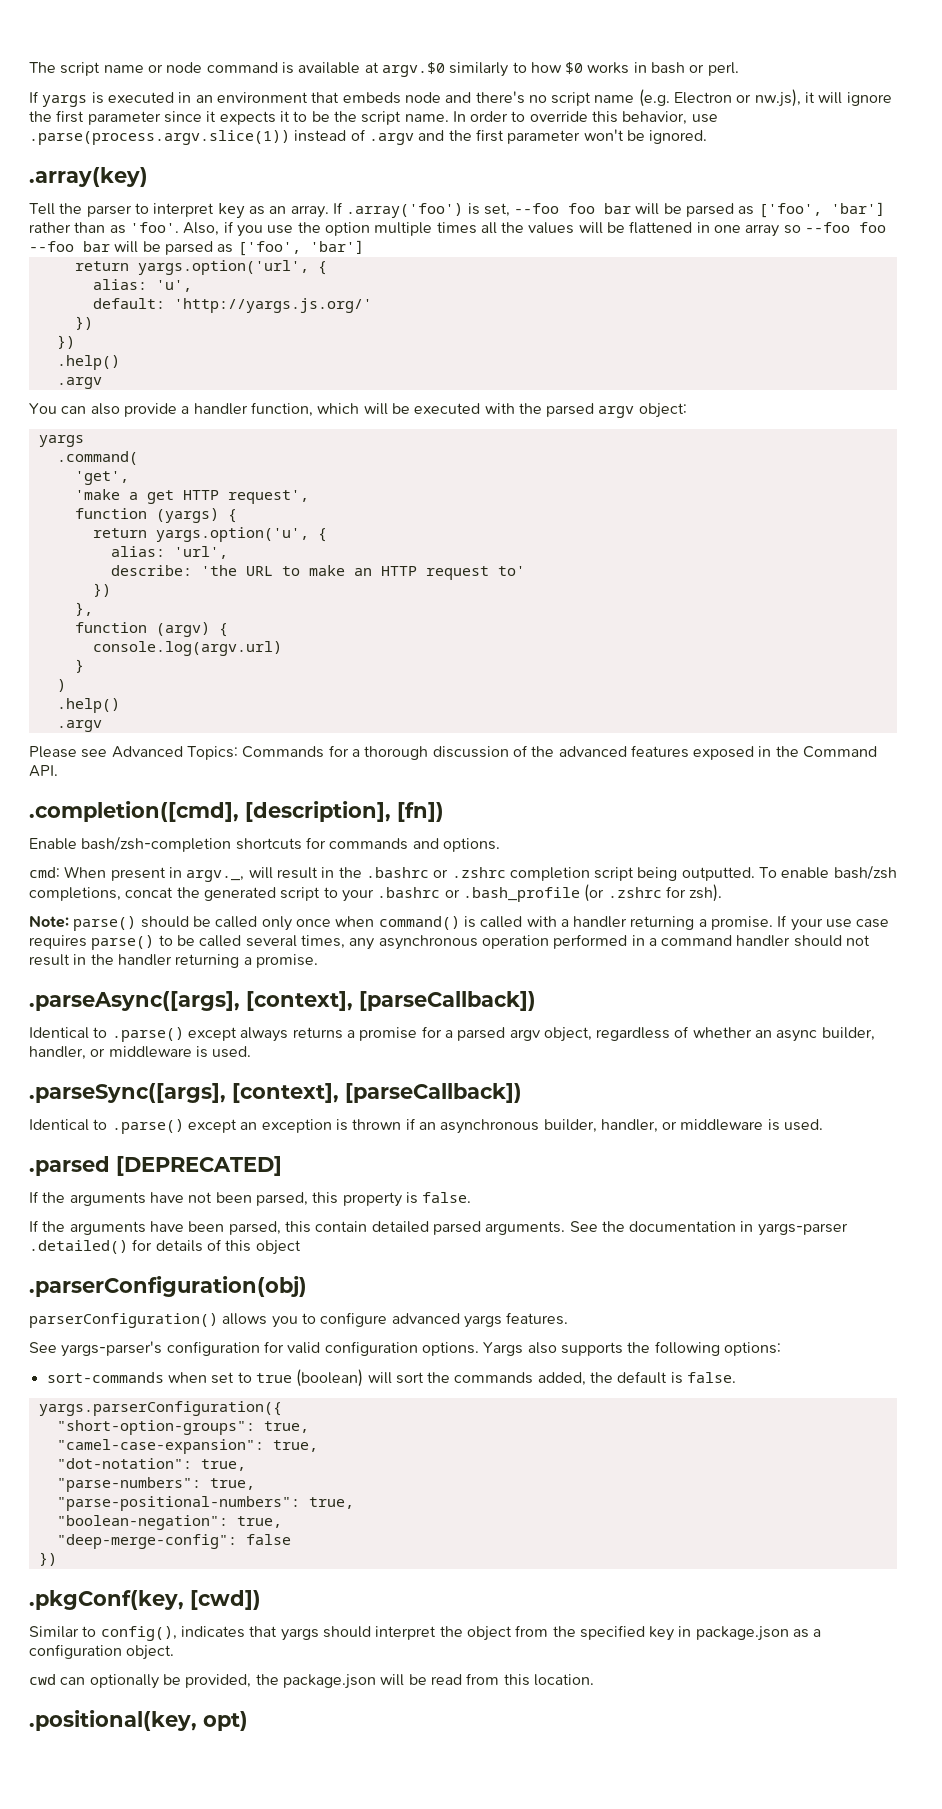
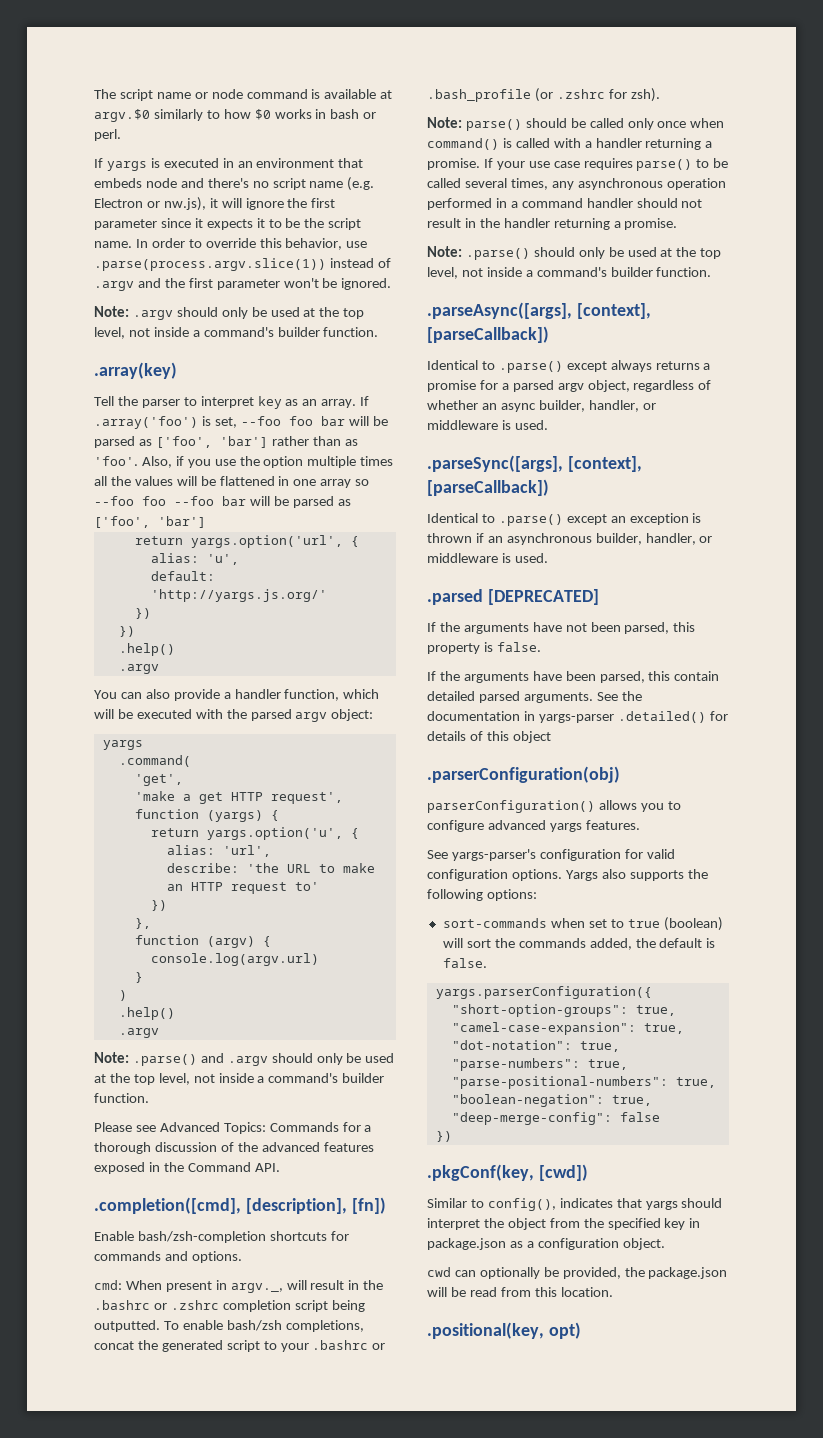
+ Note: .argv should only be used at the top level, not inside a command's builder function.
+ Note: .parse() and .argv should only be used at the top level, not inside a command's builder function.
+ Note: .parse() should only be used at the top level, not inside a command's builder function.

